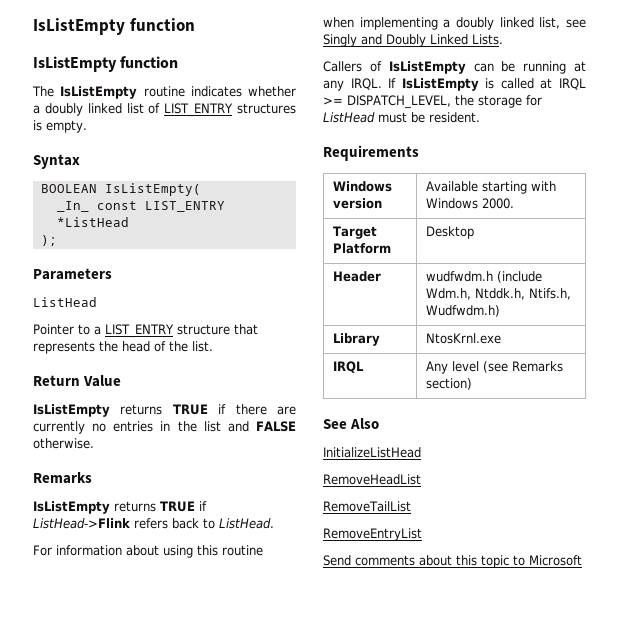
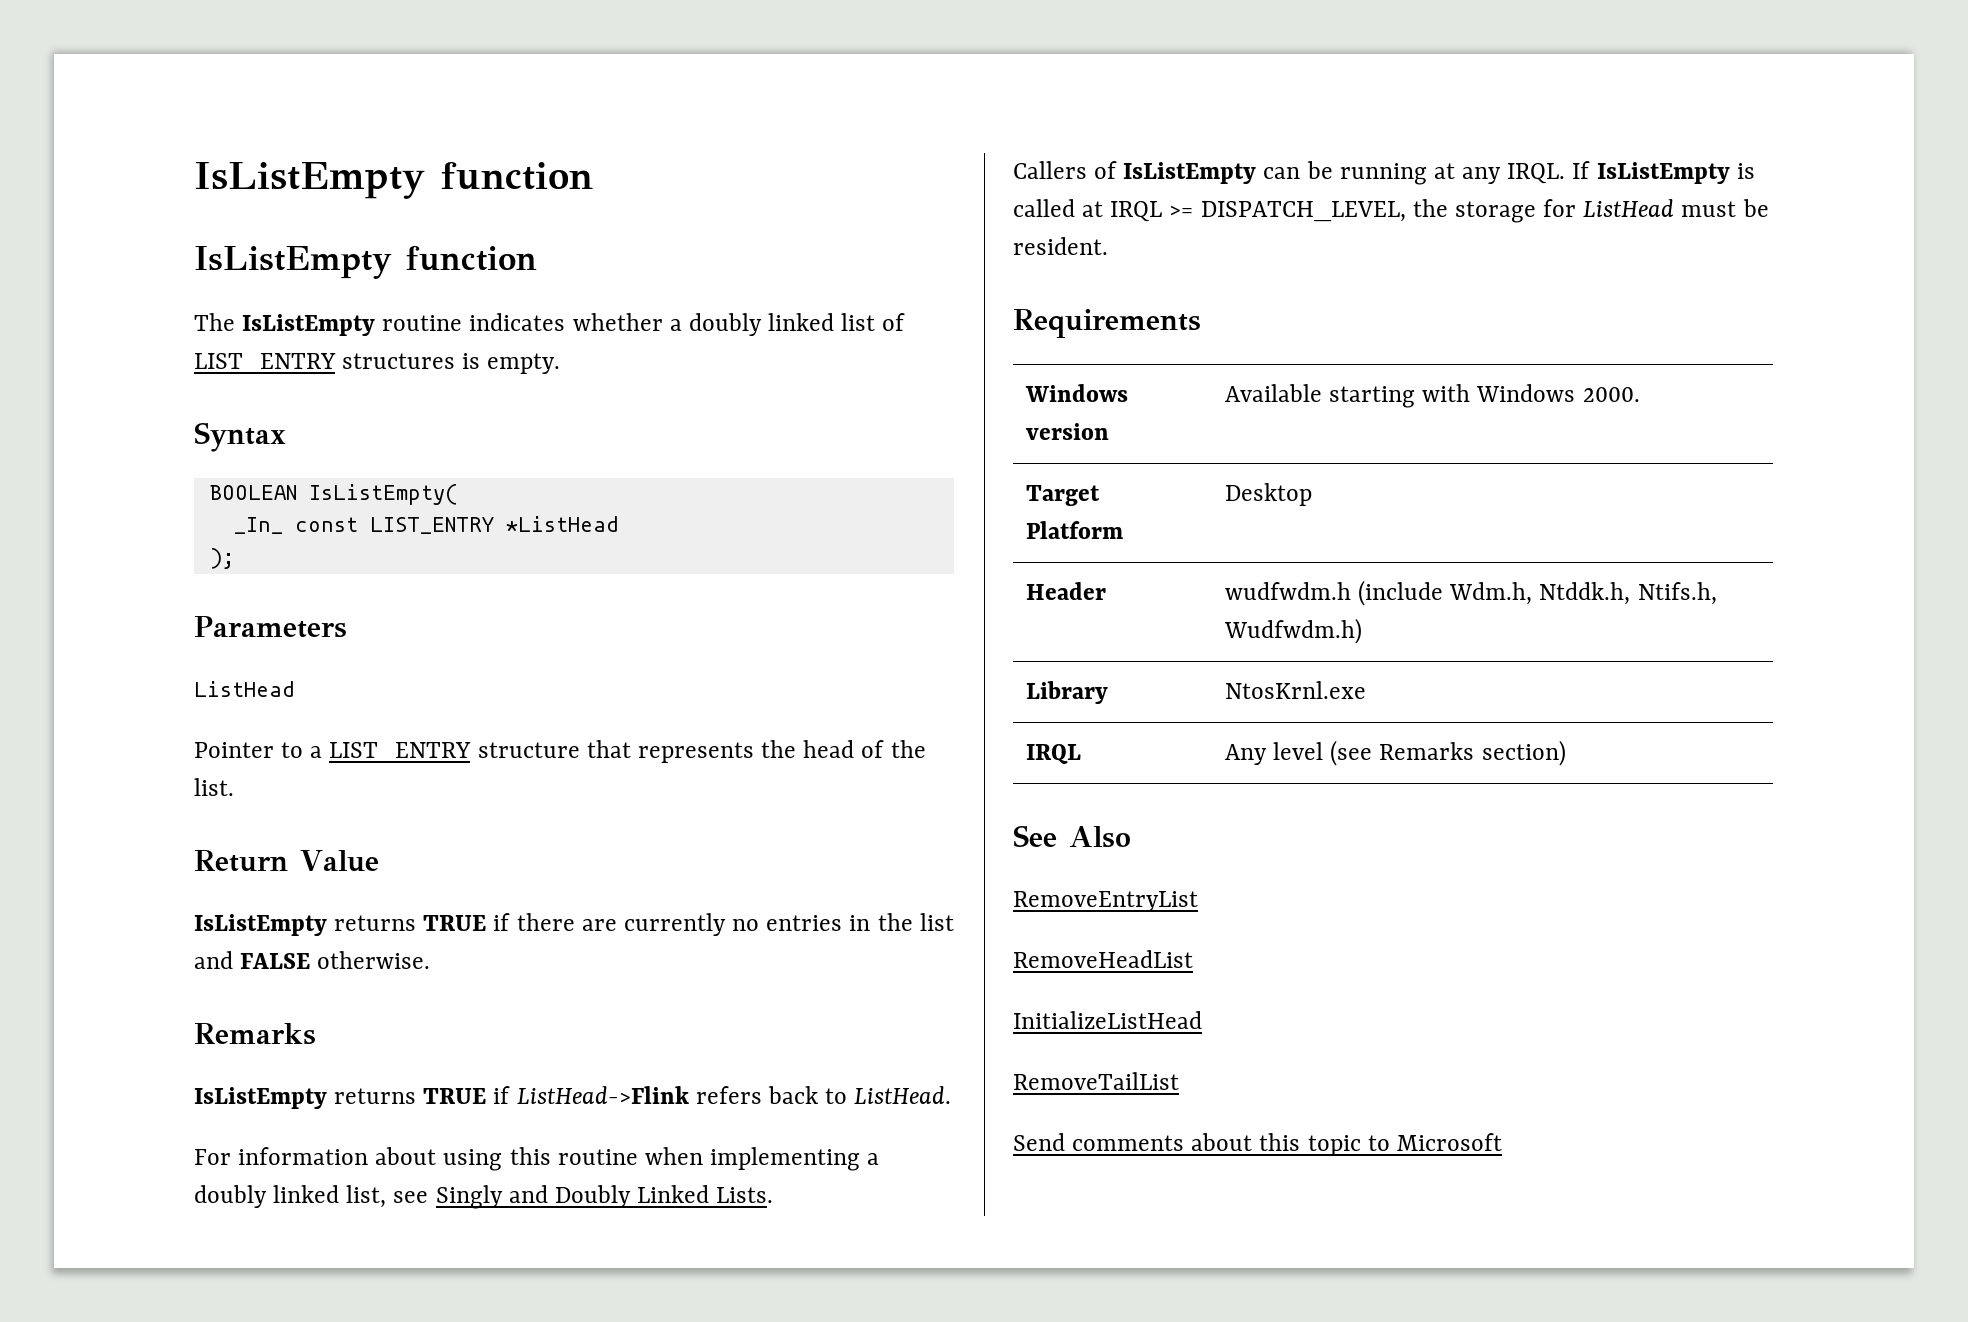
- InitializeListHead
+ RemoveEntryList
+ InitializeListHead
- RemoveEntryList

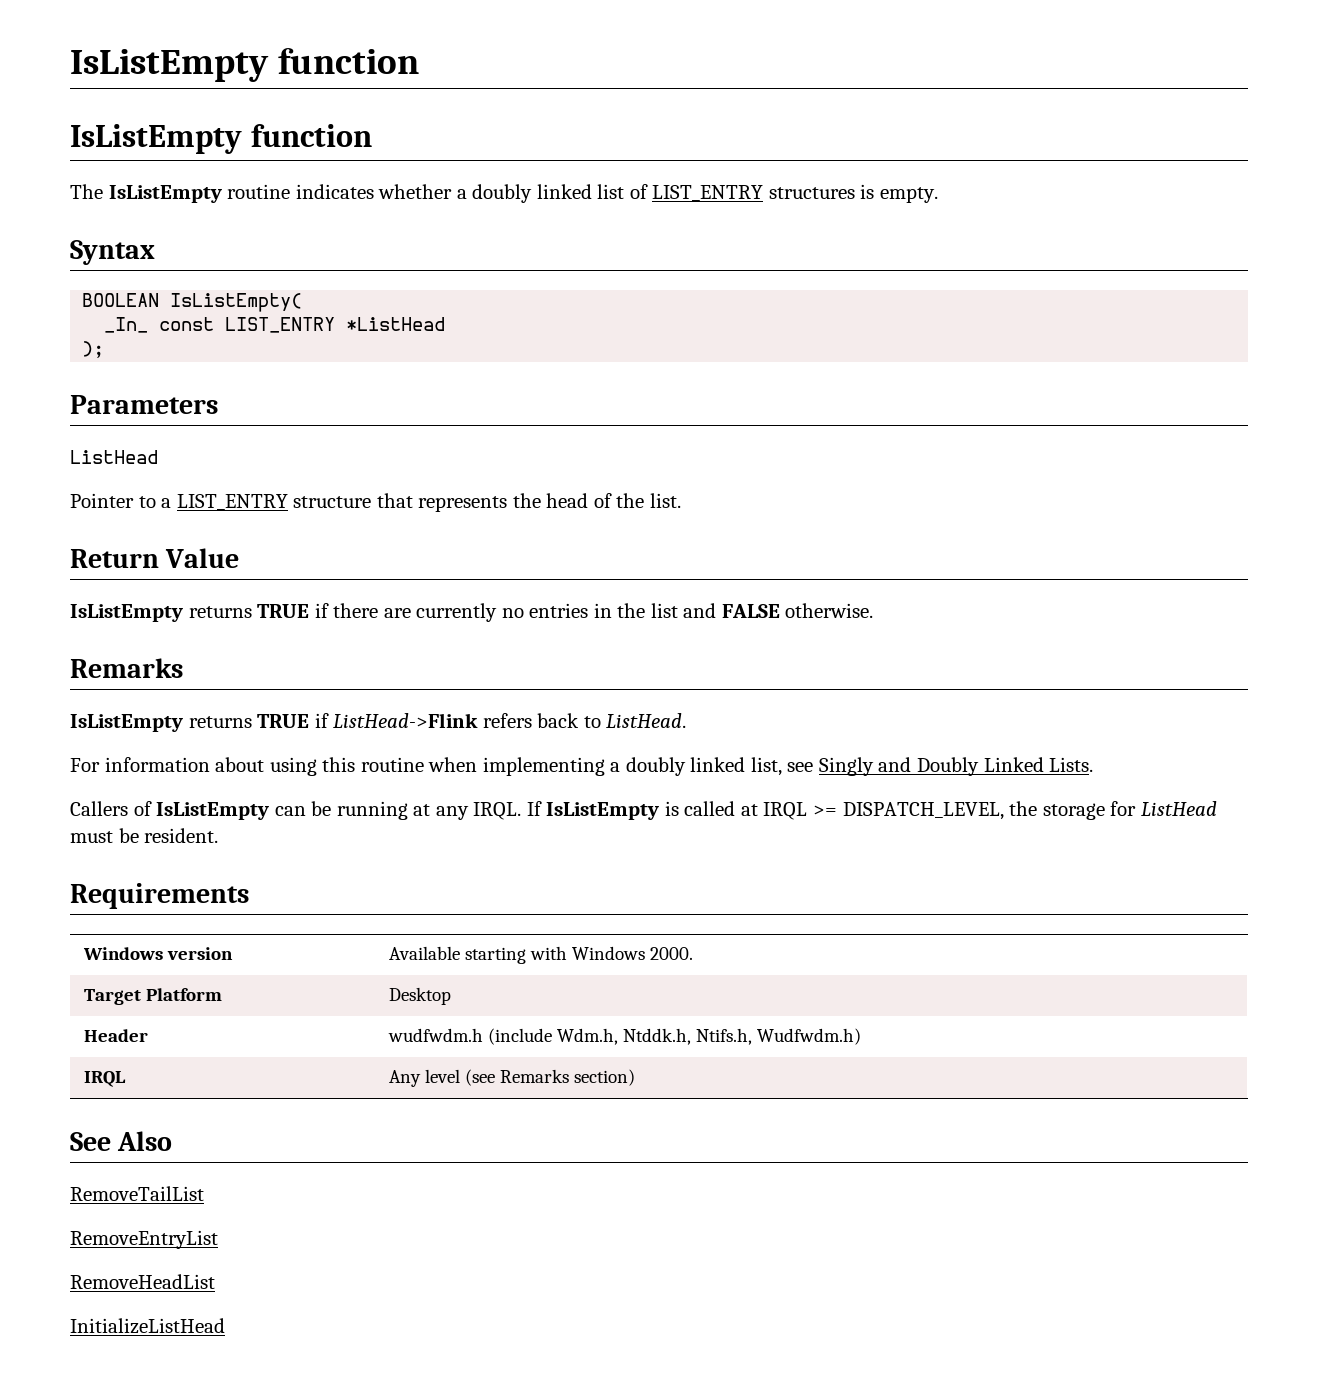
- Library | NtosKrnl.exe
+ RemoveTailList
- RemoveTailList
- Send comments about this topic to Microsoft

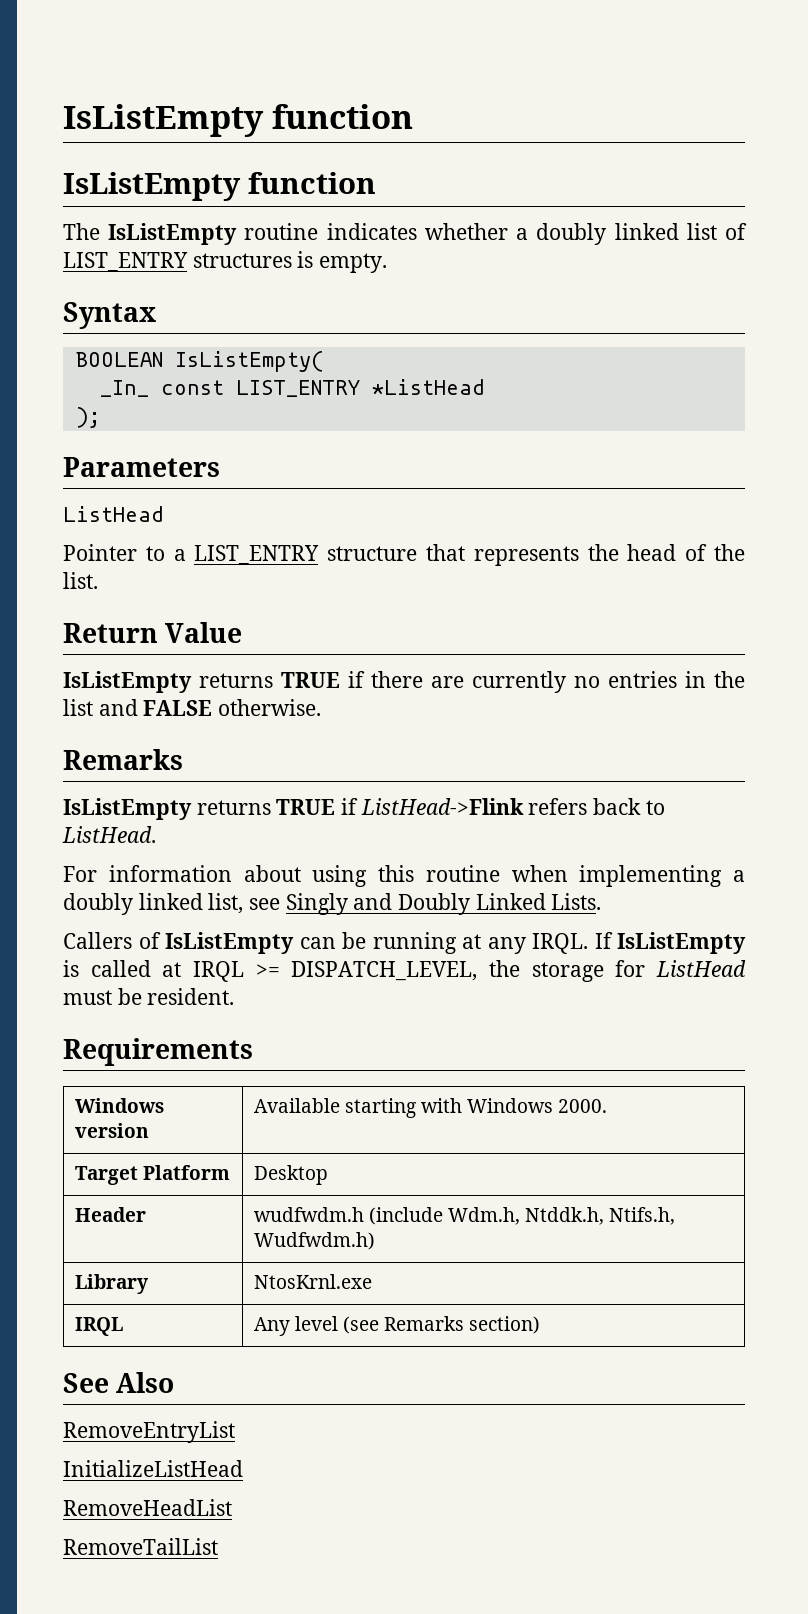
+ Library | NtosKrnl.exe
- RemoveTailList
  RemoveEntryList
+ InitializeListHead
- InitializeListHead
+ RemoveTailList

